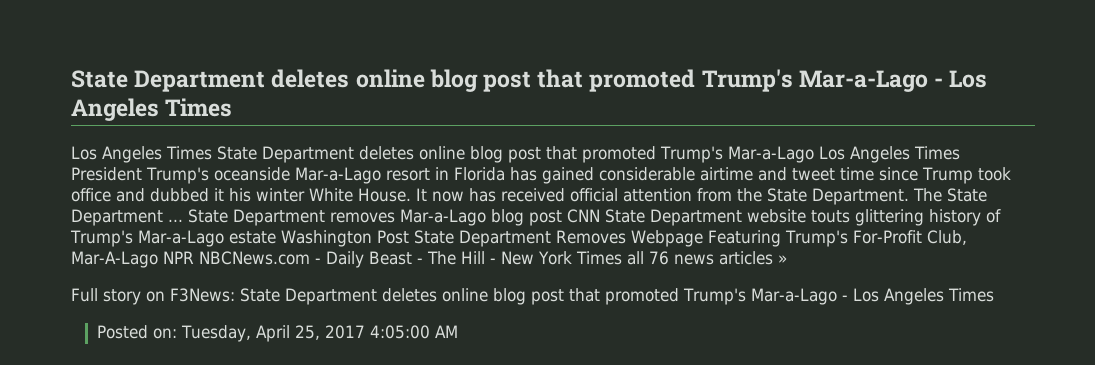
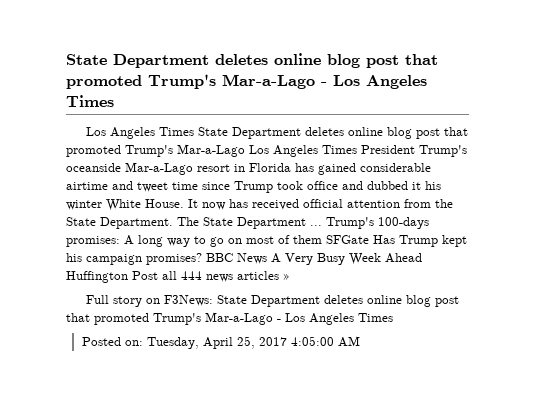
- State Department removes Mar-a-Lago blog post CNN State Department website touts glittering history of Trump's Mar-a-Lago estate Washington Post State Department Removes Webpage Featuring Trump's For-Profit Club, Mar-A-Lago NPR NBCNews.com - Daily Beast - The Hill - New York Times all 76 news articles »
+ Trump's 100-days promises: A long way to go on most of them SFGate Has Trump kept his campaign promises? BBC News A Very Busy Week Ahead Huffington Post all 444 news articles »

